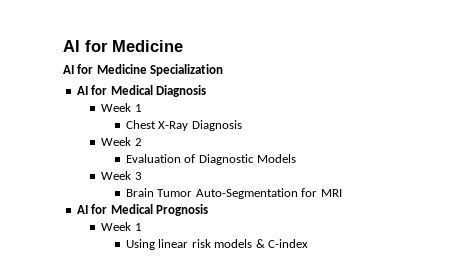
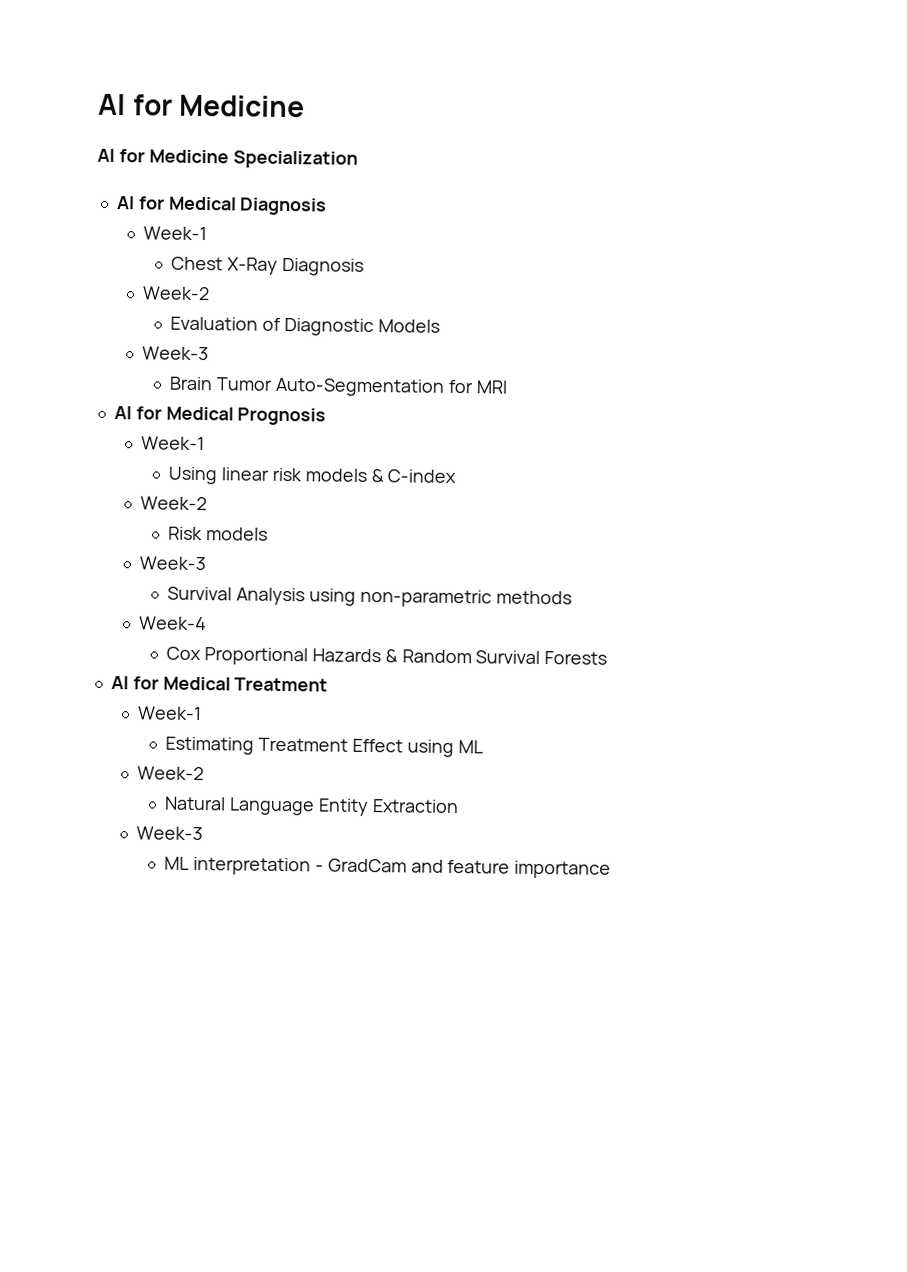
  AI for Medical Diagnosis
- Week 1
+ Week-1
  Chest X-Ray Diagnosis
- Week 2
+ Week-2
  Evaluation of Diagnostic Models
- Week 3
+ Week-3
  AI for Medical Prognosis
- Week 1
+ Week-1
  Using linear risk models & C-index
+ Week-2
+ Risk models
+ Week-3
+ Survival Analysis using non-parametric methods
+ Week-4
+ Cox Proportional Hazards & Random Survival Forests
+ AI for Medical Treatment
+ Week-1
+ Estimating Treatment Effect using ML
+ Week-2
+ Natural Language Entity Extraction
+ Week-3
+ ML interpretation - GradCam and feature importance

